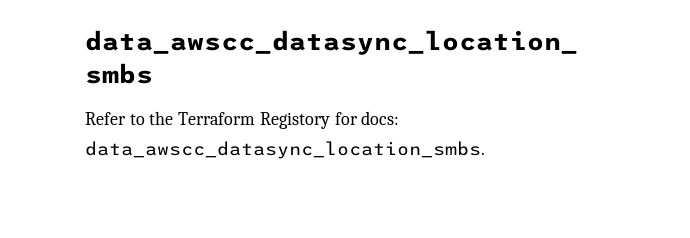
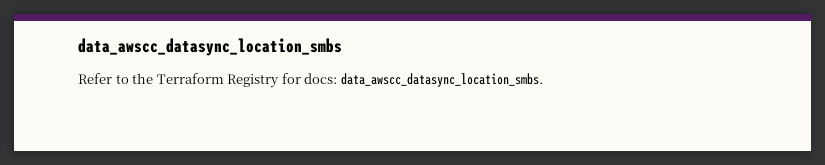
- Refer to the Terraform Registory for docs: data_awscc_datasync_location_smbs.
+ Refer to the Terraform Registry for docs: data_awscc_datasync_location_smbs.

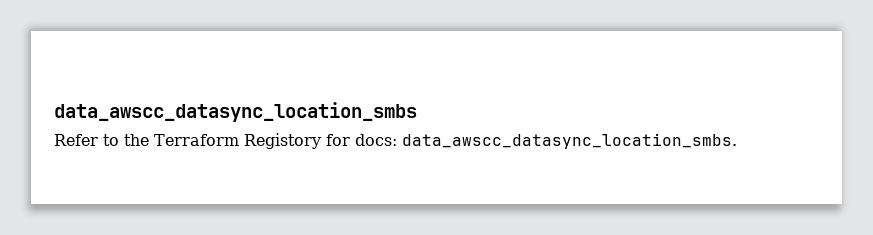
- Refer to the Terraform Registry for docs: data_awscc_datasync_location_smbs.
+ Refer to the Terraform Registory for docs: data_awscc_datasync_location_smbs.

